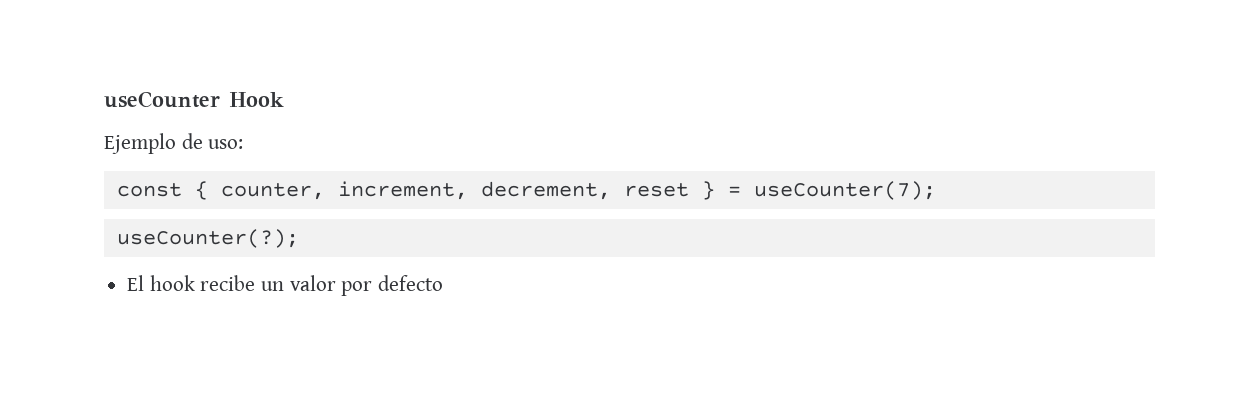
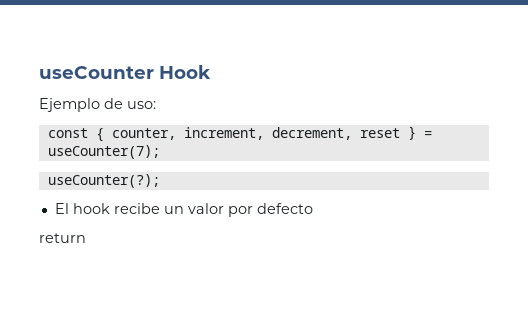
+ return

